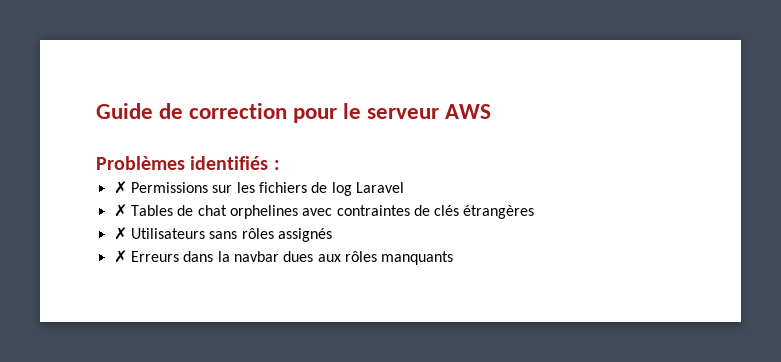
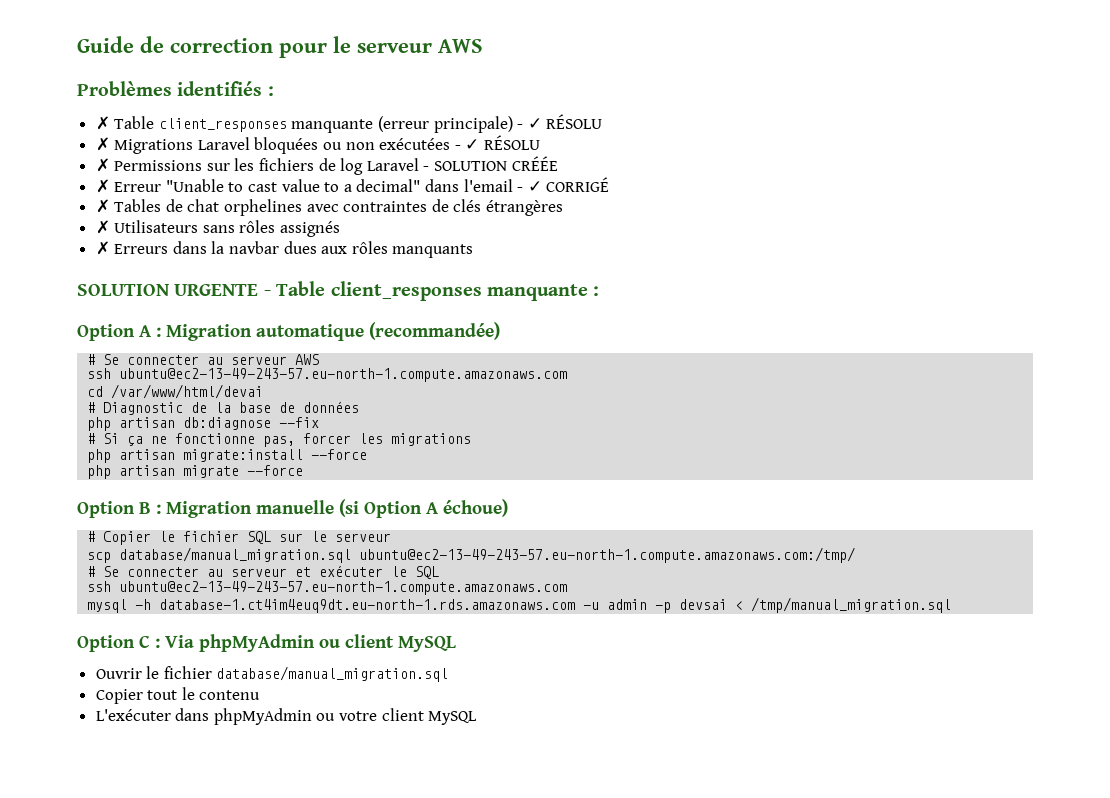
+ ✗ Table client_responses manquante (erreur principale) - ✓ RÉSOLU
+ ✗ Migrations Laravel bloquées ou non exécutées - ✓ RÉSOLU
- ✗ Permissions sur les fichiers de log Laravel
+ ✗ Permissions sur les fichiers de log Laravel - SOLUTION CRÉÉE
+ ✗ Erreur "Unable to cast value to a decimal" dans l'email - ✓ CORRIGÉ
+ SOLUTION URGENTE - Table client_responses manquante :
+ Option A : Migration automatique (recommandée)
+ # Se connecter au serveur AWS
+ ssh ubuntu@ec2-13-49-243-57.eu-north-1.compute.amazonaws.com
+ cd /var/www/html/devai
+ # Diagnostic de la base de données
+ php artisan db:diagnose --fix
+ # Si ça ne fonctionne pas, forcer les migrations
+ php artisan migrate:install --force
+ php artisan migrate --force
+ Option B : Migration manuelle (si Option A échoue)
+ # Copier le fichier SQL sur le serveur
+ scp database/manual_migration.sql ubuntu@ec2-13-49-243-57.eu-north-1.compute.amazonaws.com:/tmp/
+ # Se connecter au serveur et exécuter le SQL
+ ssh ubuntu@ec2-13-49-243-57.eu-north-1.compute.amazonaws.com
+ mysql -h database-1.ct4im4euq9dt.eu-north-1.rds.amazonaws.com -u admin -p devsai < /tmp/manual_migration.sql
+ Option C : Via phpMyAdmin ou client MySQL
+ Ouvrir le fichier database/manual_migration.sql
+ Copier tout le contenu
+ L'exécuter dans phpMyAdmin ou votre client MySQL

